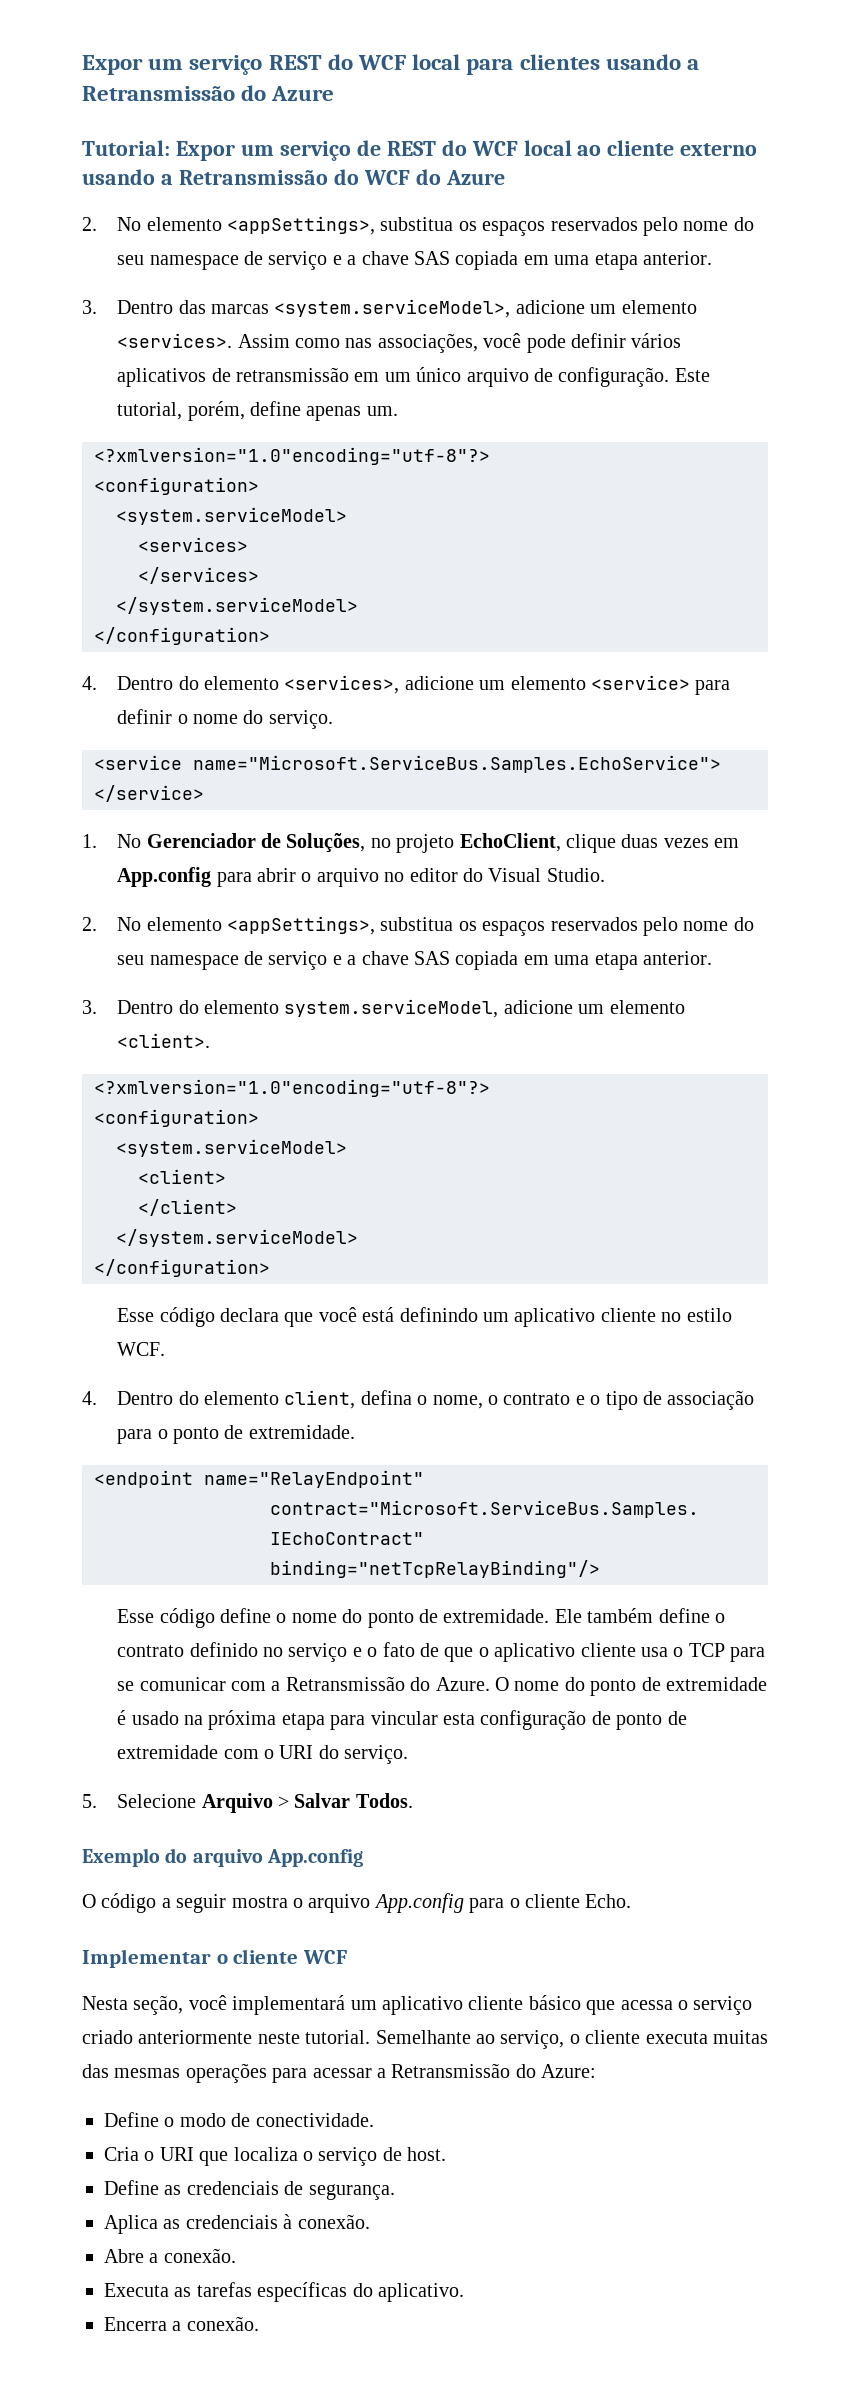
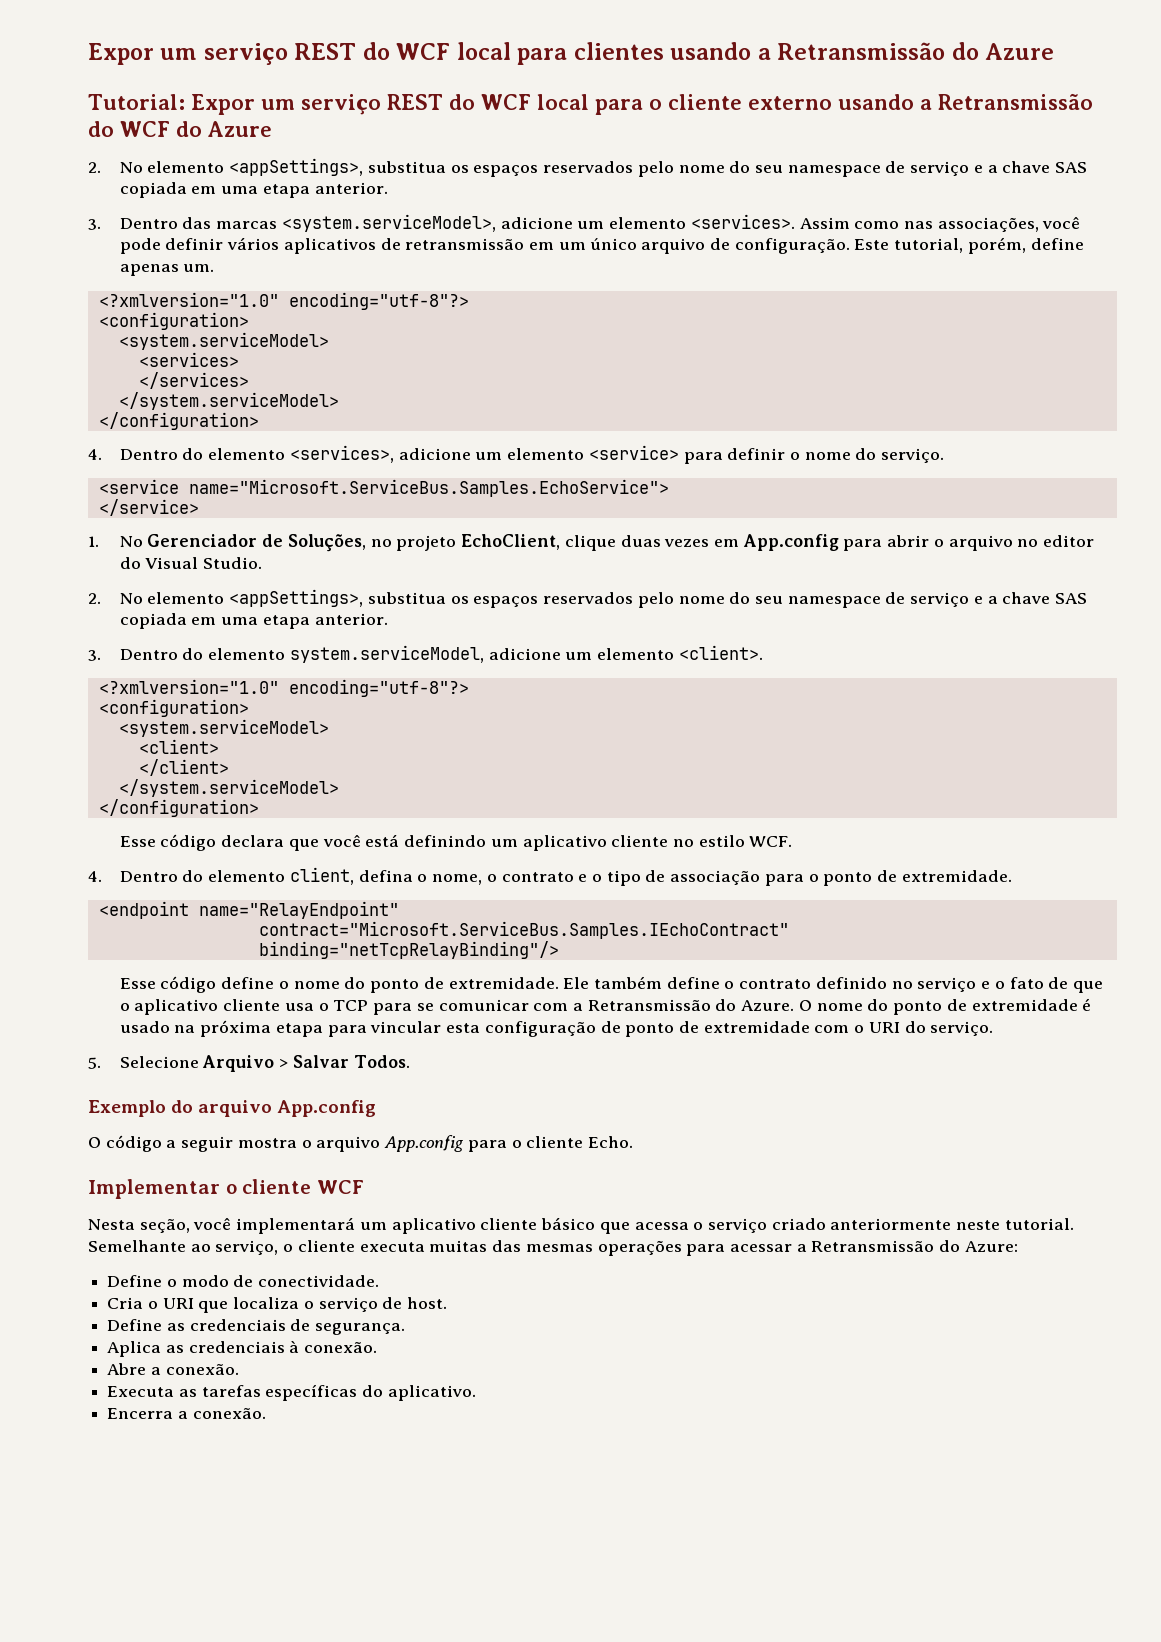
- Tutorial: Expor um serviço de REST do WCF local ao cliente externo usando a Retransmissão do WCF do Azure
+ Tutorial: Expor um serviço REST do WCF local para o cliente externo usando a Retransmissão do WCF do Azure
  Este tutorial, porém, define apenas um.
- <?xmlversion="1.0"encoding="utf-8"?>
+ <?xmlversion="1.0" encoding="utf-8"?>
  3. Dentro do elemento system.serviceModel, adicione um elemento <client>.
- <?xmlversion="1.0"encoding="utf-8"?>
+ <?xmlversion="1.0" encoding="utf-8"?>

